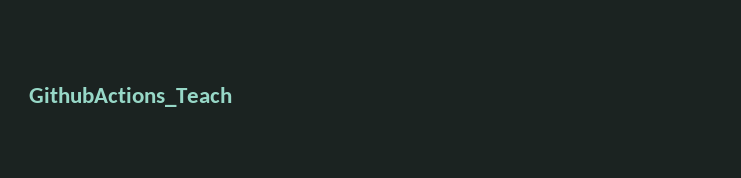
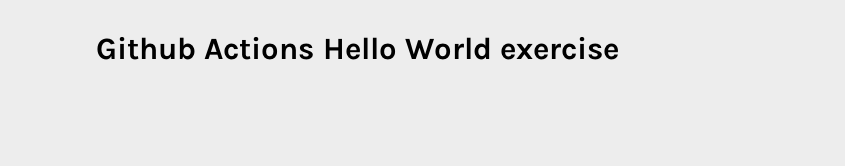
- GithubActions_Teach
+ Github Actions Hello World exercise

